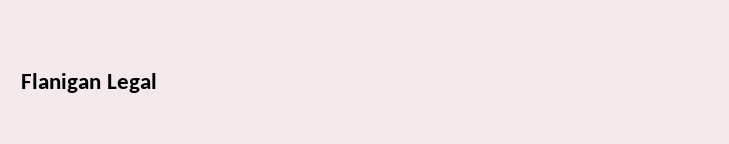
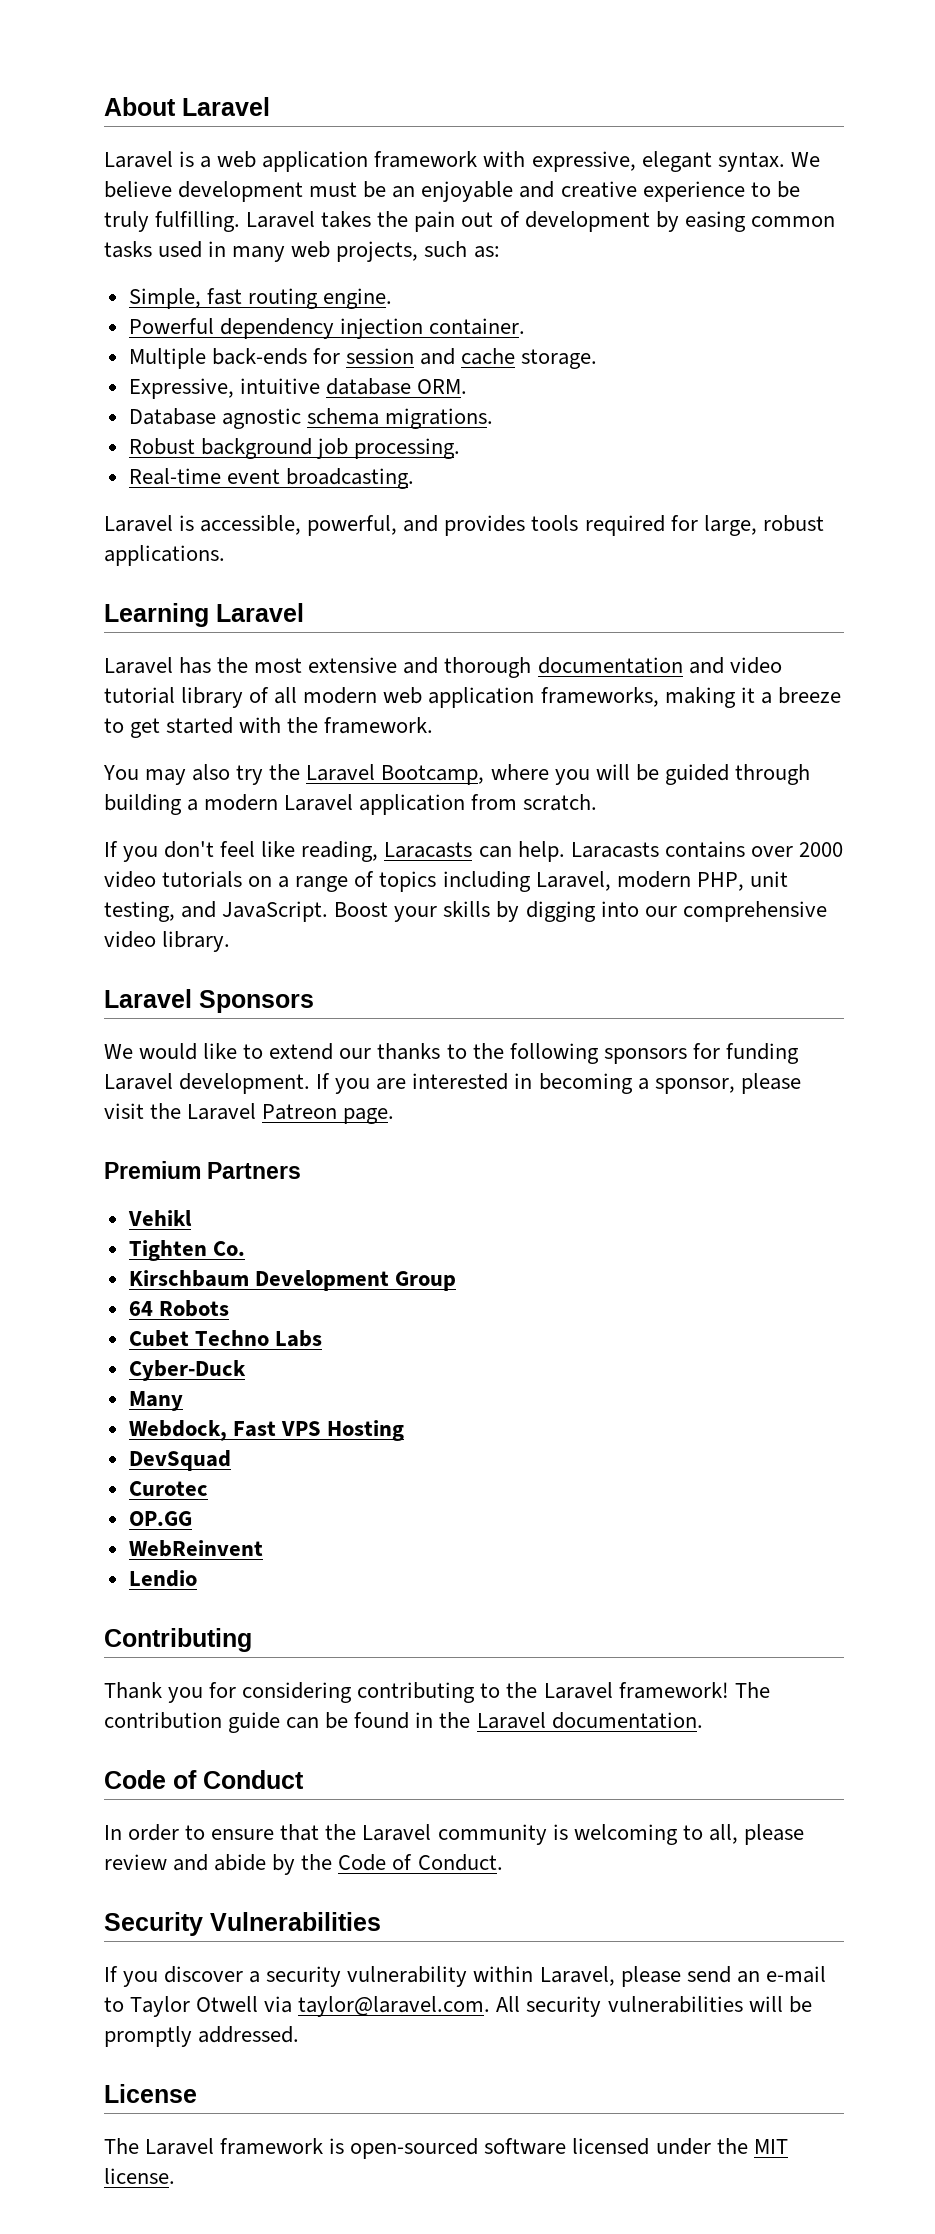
- Flanigan Legal
+ About Laravel
+ Laravel is a web application framework with expressive, elegant syntax. We believe development must be an enjoyable and creative experience to be truly fulfilling. Laravel takes the pain out of development by easing common tasks used in many web projects, such as:
+ Simple, fast routing engine.
+ Powerful dependency injection container.
+ Multiple back-ends for session and cache storage.
+ Expressive, intuitive database ORM.
+ Database agnostic schema migrations.
+ Robust background job processing.
+ Real-time event broadcasting.
+ Laravel is accessible, powerful, and provides tools required for large, robust applications.
+ Learning Laravel
+ Laravel has the most extensive and thorough documentation and video tutorial library of all modern web application frameworks, making it a breeze to get started with the framework.
+ You may also try the Laravel Bootcamp, where you will be guided through building a modern Laravel application from scratch.
+ If you don't feel like reading, Laracasts can help. Laracasts contains over 2000 video tutorials on a range of topics including Laravel, modern PHP, unit testing, and JavaScript. Boost your skills by digging into our comprehensive video library.
+ Laravel Sponsors
+ We would like to extend our thanks to the following sponsors for funding Laravel development. If you are interested in becoming a sponsor, please visit the Laravel Patreon page.
+ Premium Partners
+ Vehikl
+ Tighten Co.
+ Kirschbaum Development Group
+ 64 Robots
+ Cubet Techno Labs
+ Cyber-Duck
+ Many
+ Webdock, Fast VPS Hosting
+ DevSquad
+ Curotec
+ OP.GG
+ WebReinvent
+ Lendio
+ Contributing
+ Thank you for considering contributing to the Laravel framework! The contribution guide can be found in the Laravel documentation.
+ Code of Conduct
+ In order to ensure that the Laravel community is welcoming to all, please review and abide by the Code of Conduct.
+ Security Vulnerabilities
+ If you discover a security vulnerability within Laravel, please send an e-mail to Taylor Otwell via taylor@laravel.com. All security vulnerabilities will be promptly addressed.
+ License
+ The Laravel framework is open-sourced software licensed under the MIT license.

